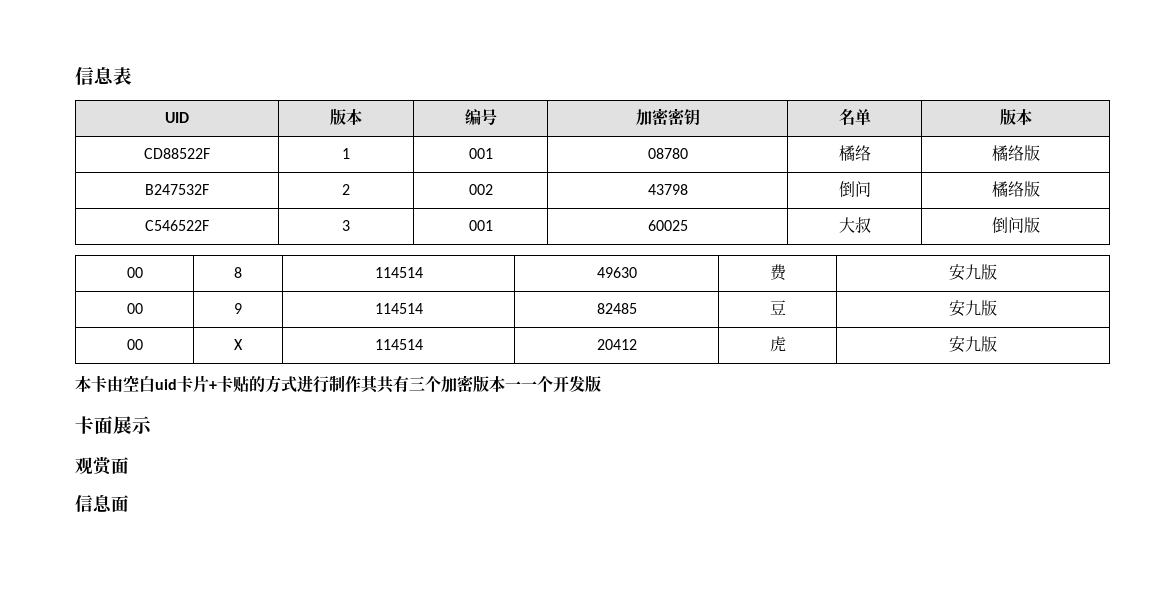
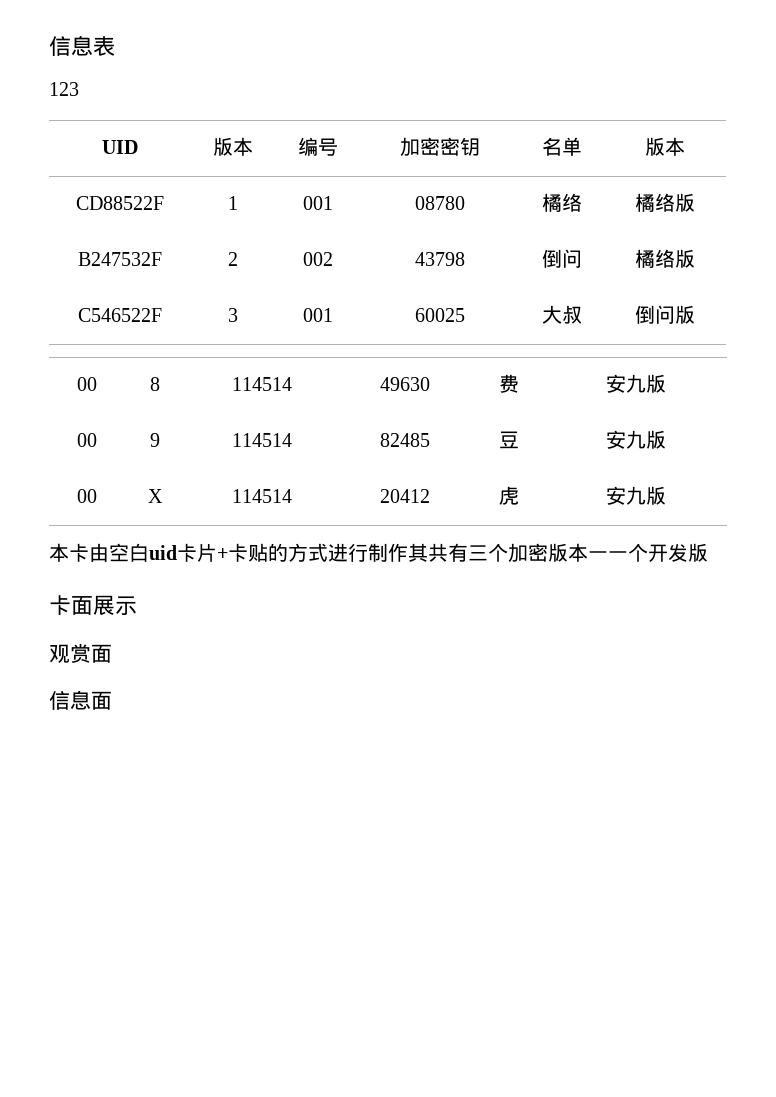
+ 123

